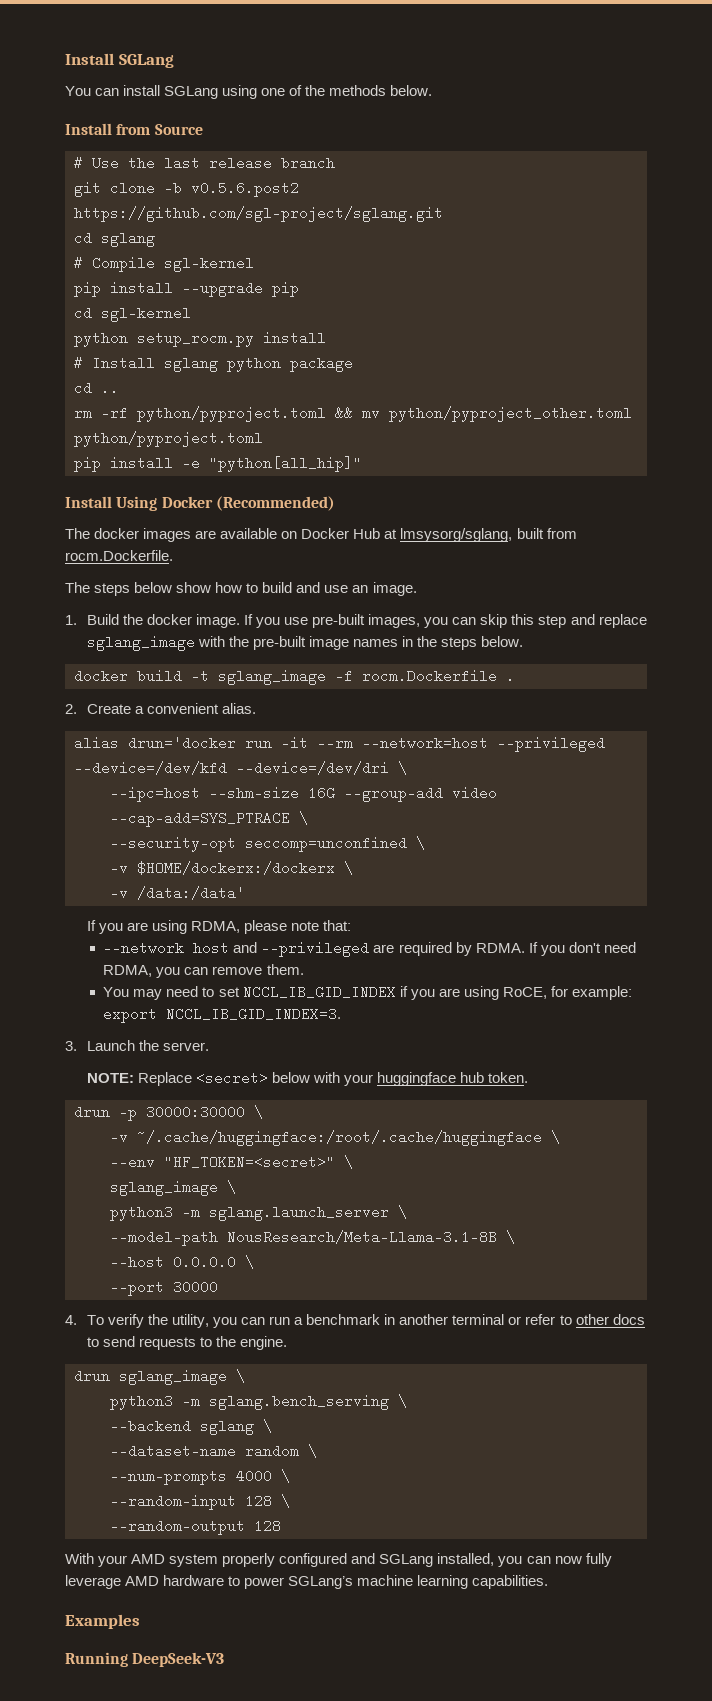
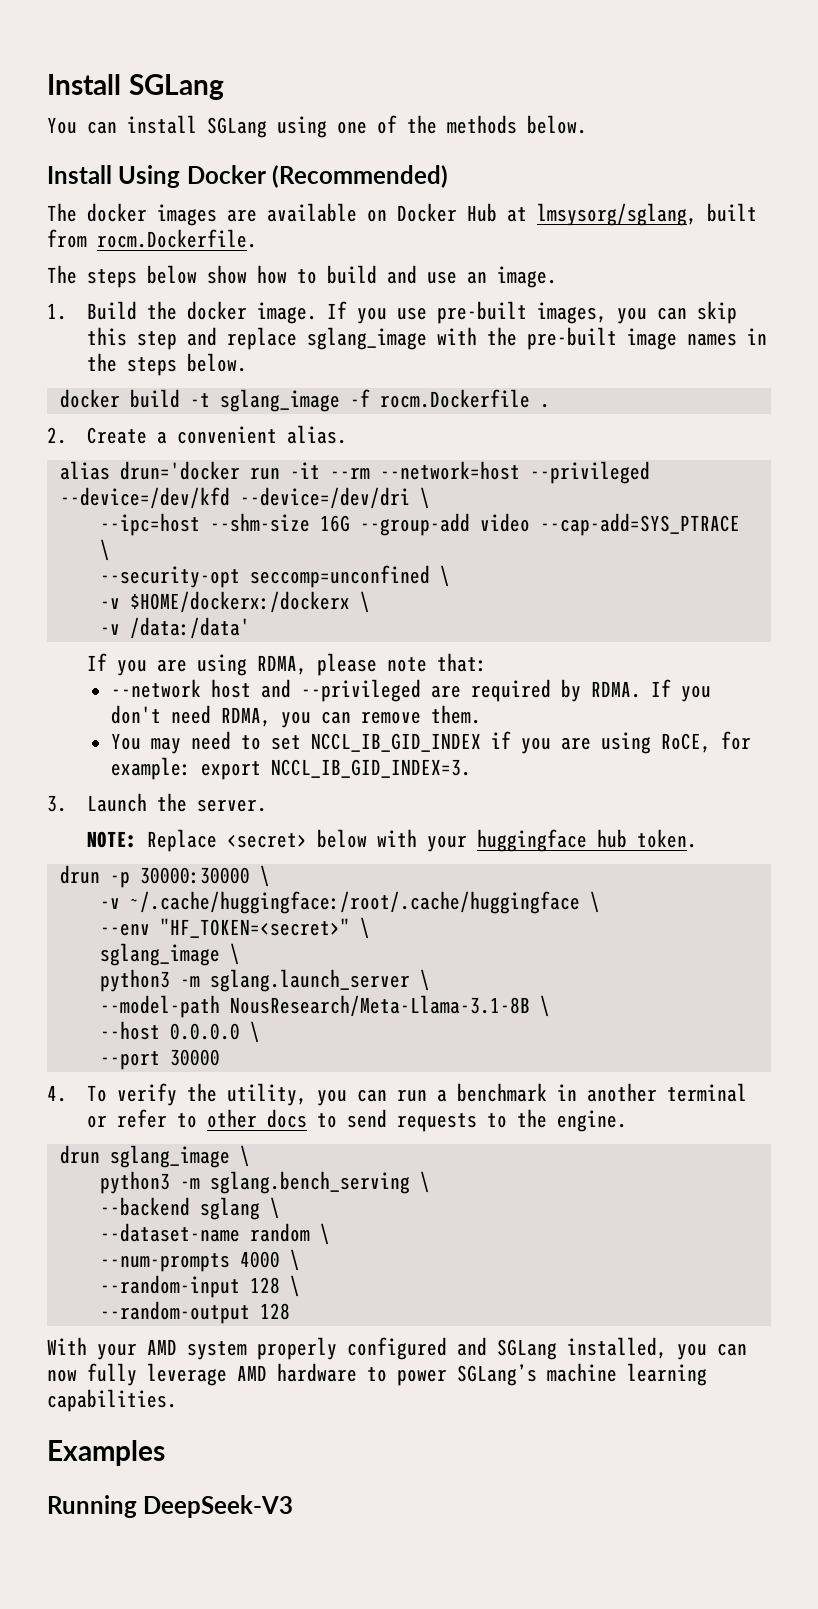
- Install from Source
- # Use the last release branch
- git clone -b v0.5.6.post2 https://github.com/sgl-project/sglang.git
- cd sglang
- # Compile sgl-kernel
- pip install --upgrade pip
- cd sgl-kernel
- python setup_rocm.py install
- # Install sglang python package
- cd ..
- rm -rf python/pyproject.toml && mv python/pyproject_other.toml python/pyproject.toml
- pip install -e "python[all_hip]"

